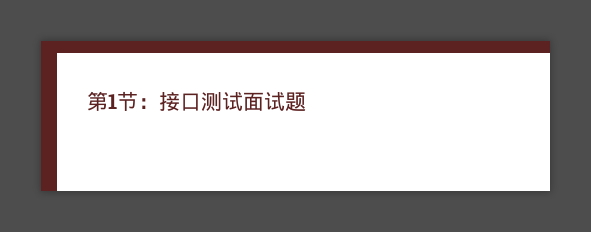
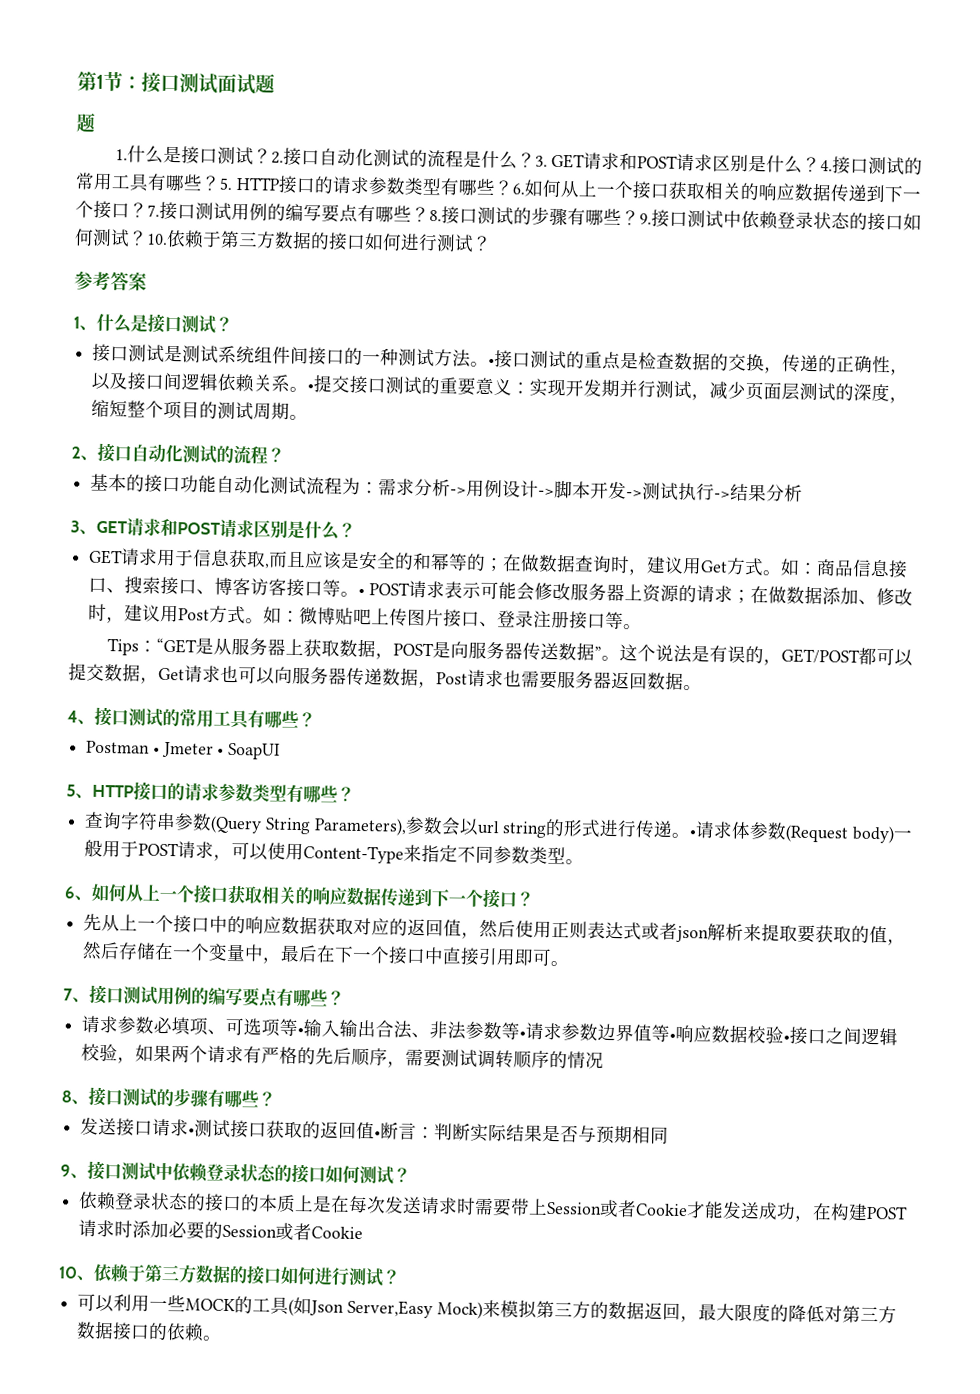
  第1节：接口测试面试题
+ 题
+ 1.什么是接口测试？2.接口自动化测试的流程是什么？3. GET请求和POST请求区别是什么？4.接口测试的常用工具有哪些？5. HTTP接口的请求参数类型有哪些？6.如何从上一个接口获取相关的响应数据传递到下一个接口？7.接口测试用例的编写要点有哪些？8.接口测试的步骤有哪些？9.接口测试中依赖登录状态的接口如何测试？10.依赖于第三方数据的接口如何进行测试？
+ 参考答案
+ 1、什么是接口测试？
+ 接口测试是测试系统组件间接口的一种测试方法。•接口测试的重点是检查数据的交换，传递的正确性，以及接口间逻辑依赖关系。•提交接口测试的重要意义：实现开发期并行测试，减少页面层测试的深度，缩短整个项目的测试周期。
+ 2、接口自动化测试的流程？
+ 基本的接口功能自动化测试流程为：需求分析->用例设计->脚本开发->测试执行->结果分析
+ 3、GET请求和POST请求区别是什么？
+ GET请求用于信息获取,而且应该是安全的和幂等的；在做数据查询时，建议用Get方式。如：商品信息接口、搜索接口、博客访客接口等。• POST请求表示可能会修改服务器上资源的请求；在做数据添加、修改时，建议用Post方式。如：微博贴吧上传图片接口、登录注册接口等。
+ Tips：“GET是从服务器上获取数据，POST是向服务器传送数据”。这个说法是有误的，GET/POST都可以提交数据，Get请求也可以向服务器传递数据，Post请求也需要服务器返回数据。
+ 4、接口测试的常用工具有哪些？
+ Postman • Jmeter • SoapUI
+ 5、HTTP接口的请求参数类型有哪些？
+ 查询字符串参数(Query String Parameters),参数会以url string的形式进行传递。•请求体参数(Request body)一般用于POST请求，可以使用Content-Type来指定不同参数类型。
+ 6、如何从上一个接口获取相关的响应数据传递到下一个接口？
+ 先从上一个接口中的响应数据获取对应的返回值，然后使用正则表达式或者json解析来提取要获取的值，然后存储在一个变量中，最后在下一个接口中直接引用即可。
+ 7、接口测试用例的编写要点有哪些？
+ 请求参数必填项、可选项等•输入输出合法、非法参数等•请求参数边界值等•响应数据校验•接口之间逻辑校验，如果两个请求有严格的先后顺序，需要测试调转顺序的情况
+ 8、接口测试的步骤有哪些？
+ 发送接口请求•测试接口获取的返回值•断言：判断实际结果是否与预期相同
+ 9、接口测试中依赖登录状态的接口如何测试？
+ 依赖登录状态的接口的本质上是在每次发送请求时需要带上Session或者Cookie才能发送成功，在构建POST请求时添加必要的Session或者Cookie
+ 10、依赖于第三方数据的接口如何进行测试？
+ 可以利用一些MOCK的工具(如Json Server,Easy Mock)来模拟第三方的数据返回，最大限度的降低对第三方数据接口的依赖。

